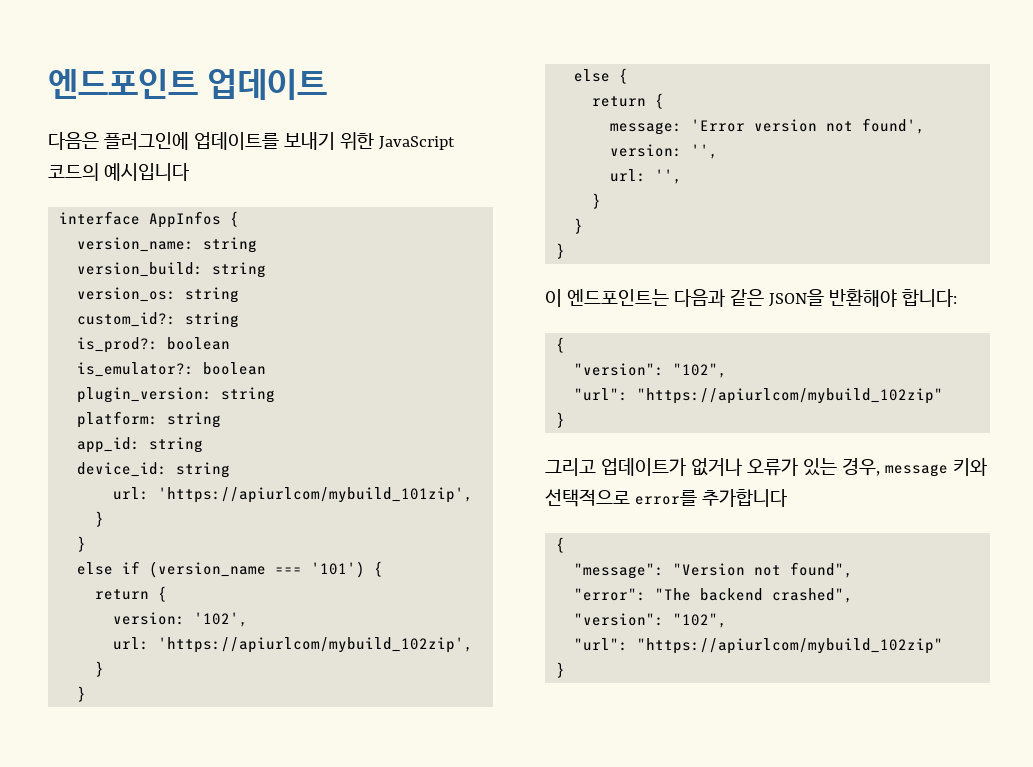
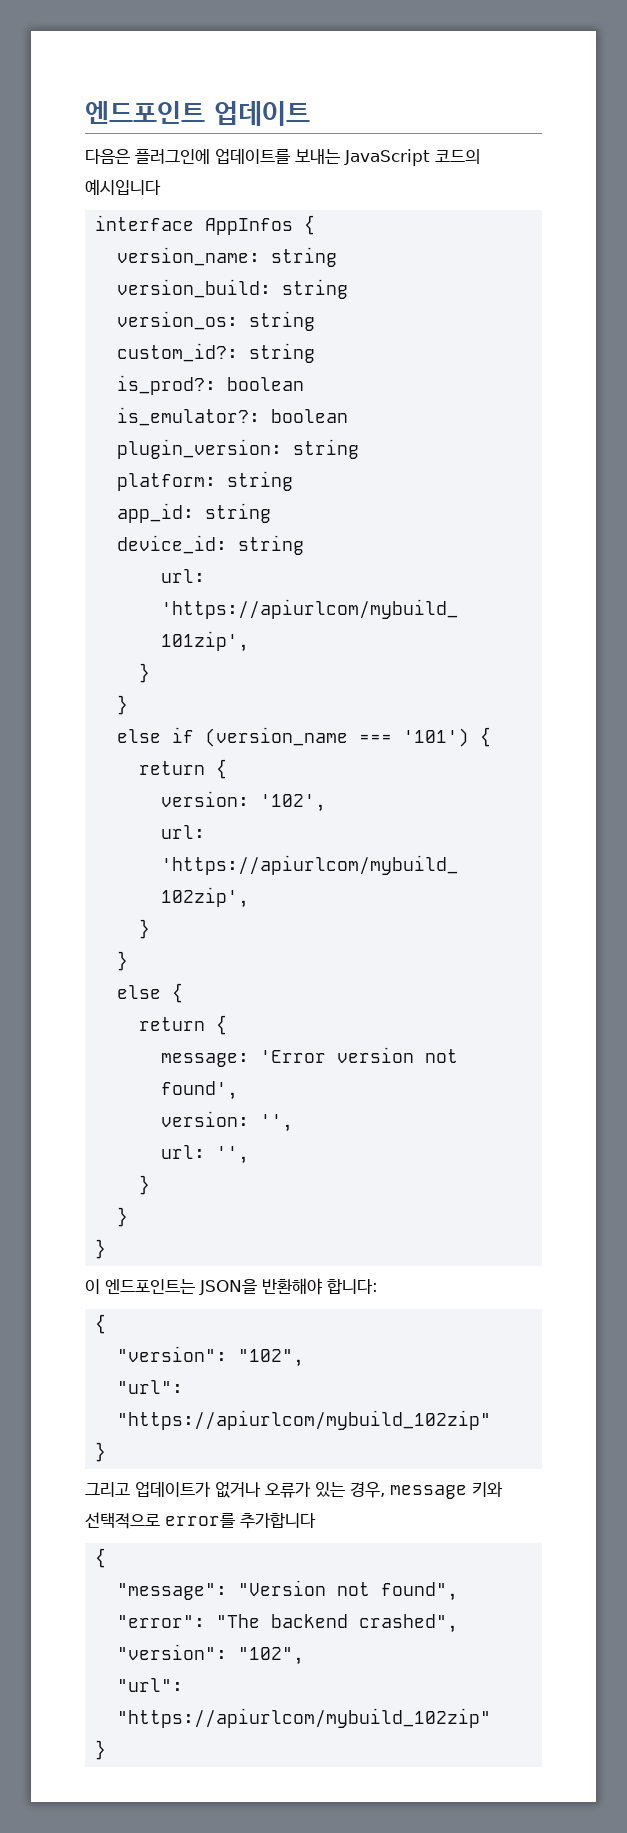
- 다음은 플러그인에 업데이트를 보내기 위한 JavaScript 코드의 예시입니다
+ 다음은 플러그인에 업데이트를 보내는 JavaScript 코드의 예시입니다
- 이 엔드포인트는 다음과 같은 JSON을 반환해야 합니다:
+ 이 엔드포인트는 JSON을 반환해야 합니다:

